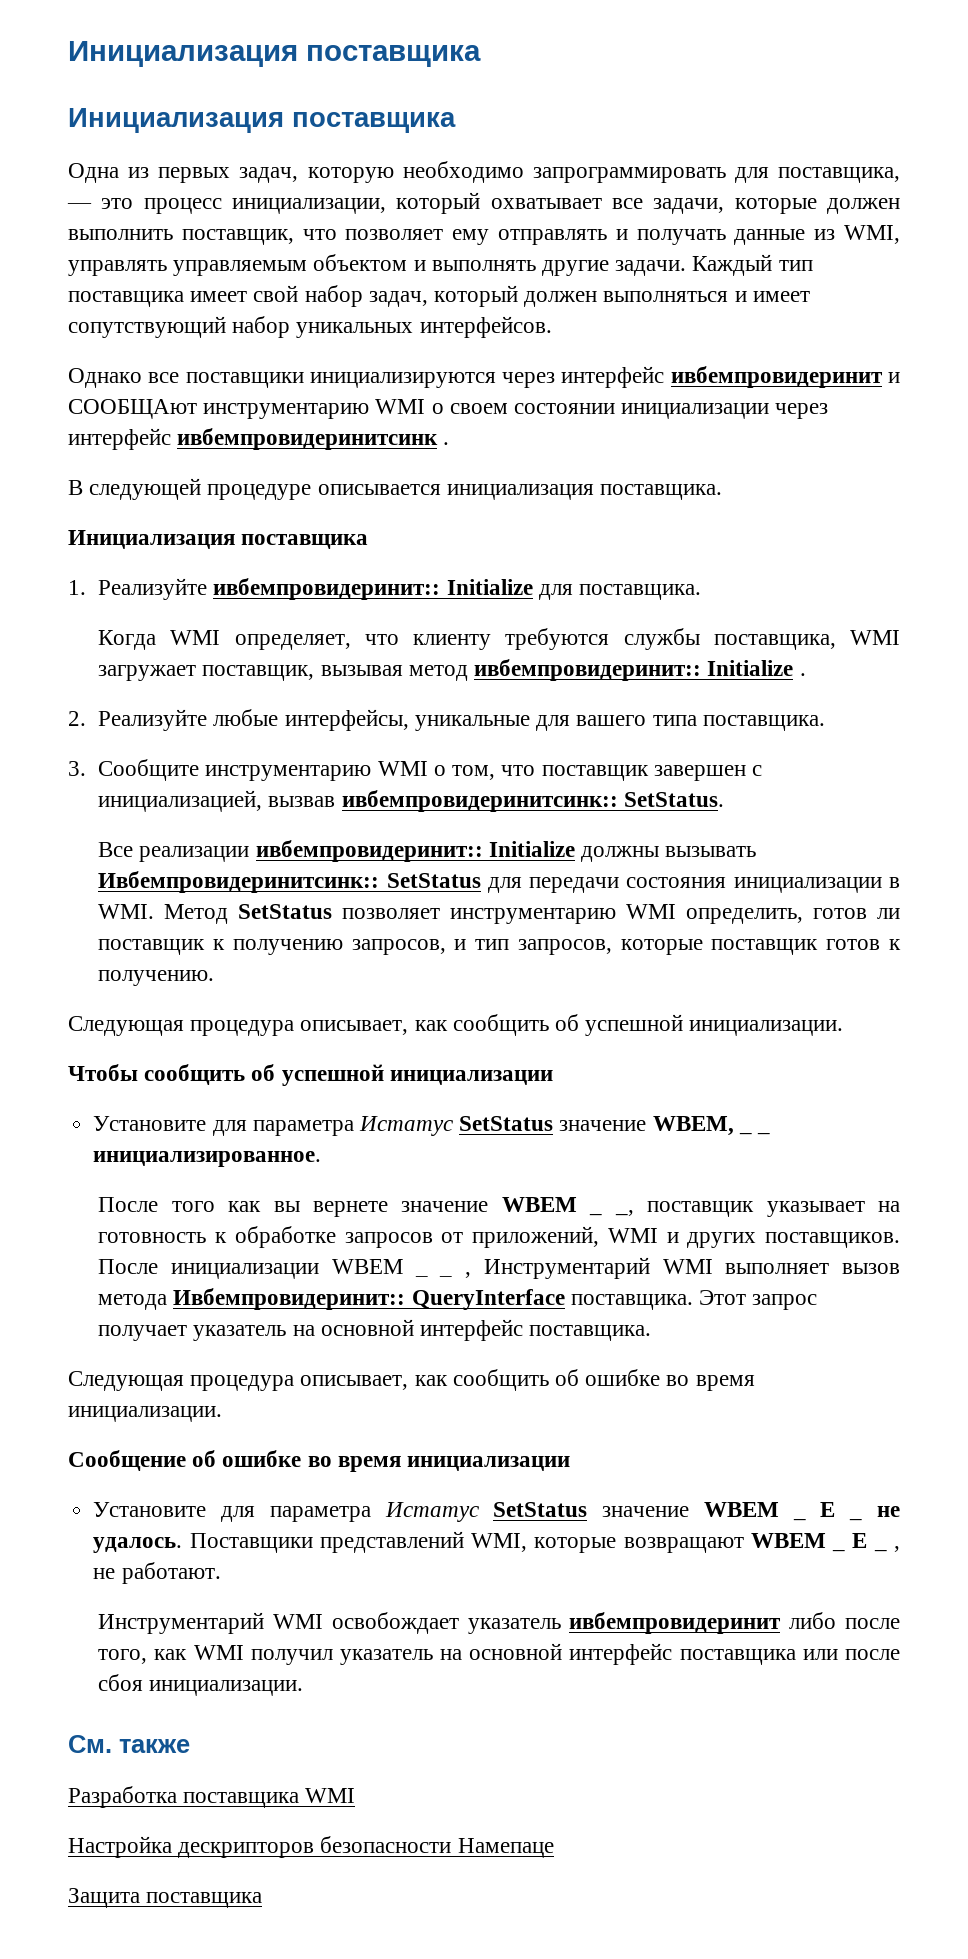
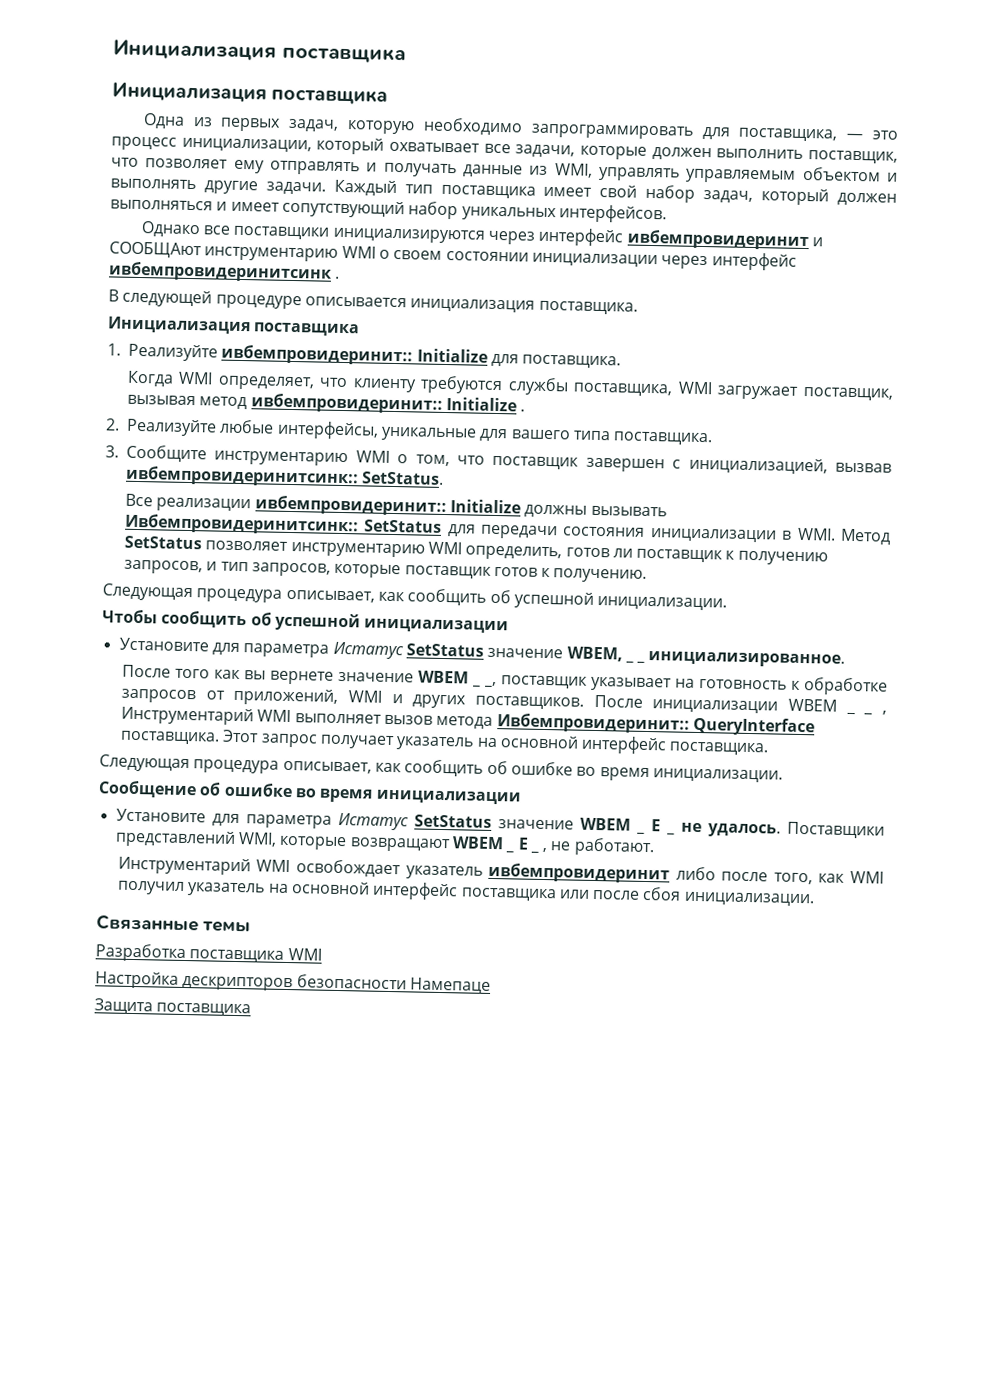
- См. также
+ Связанные темы

